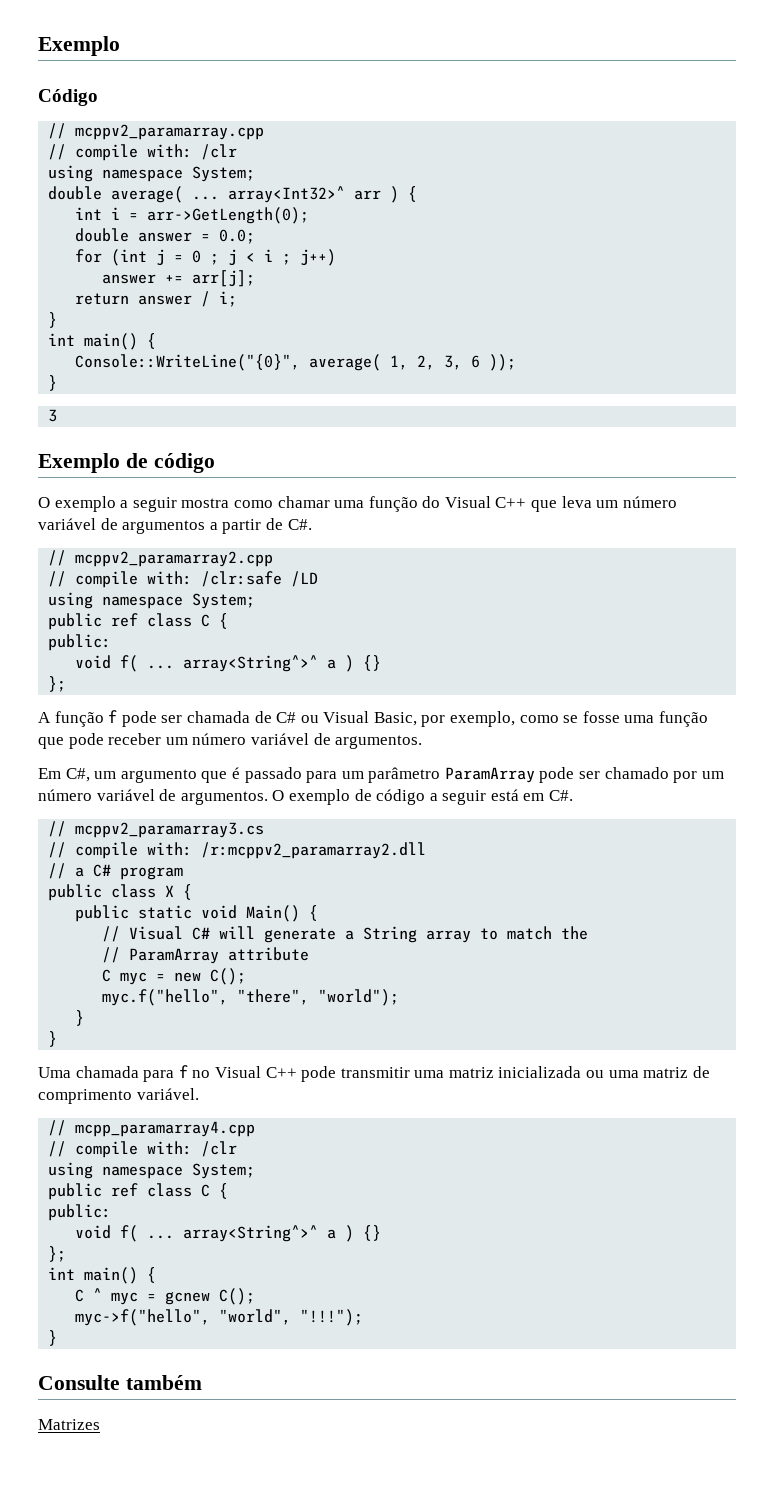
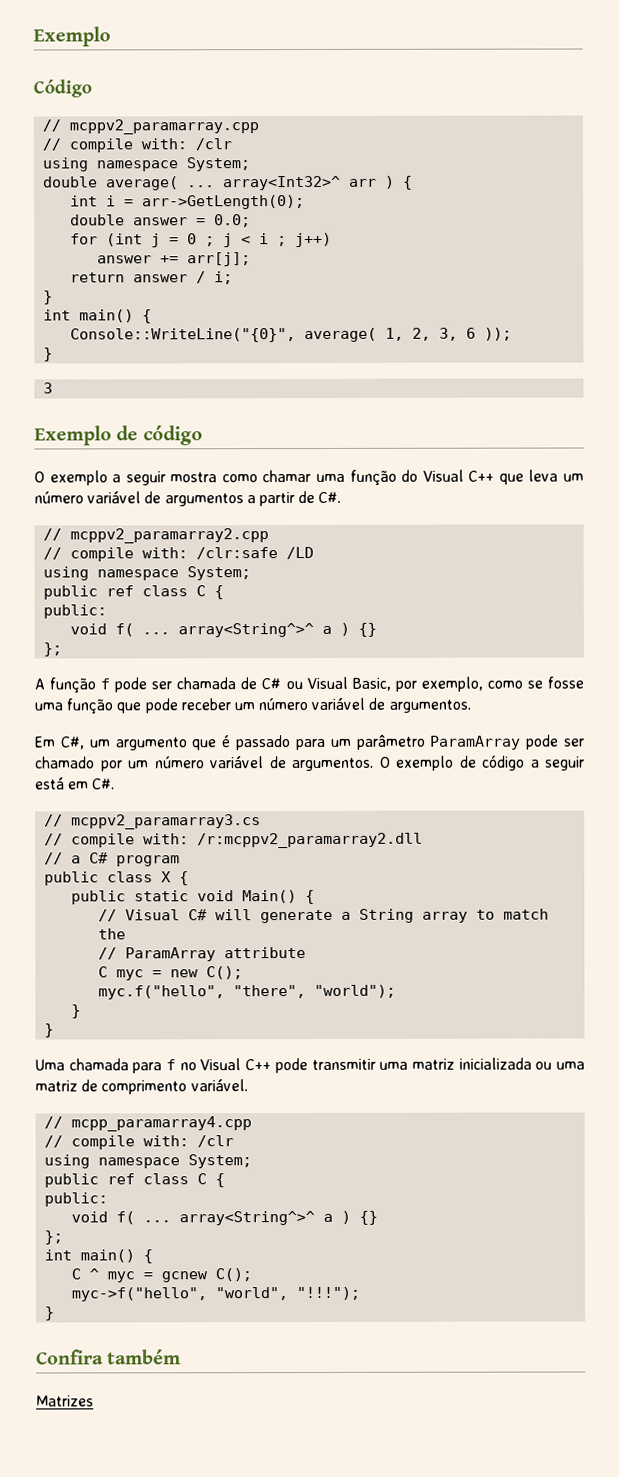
- Consulte também
+ Confira também

